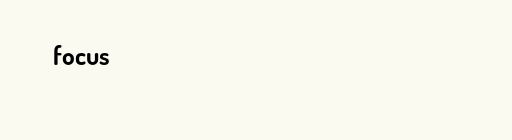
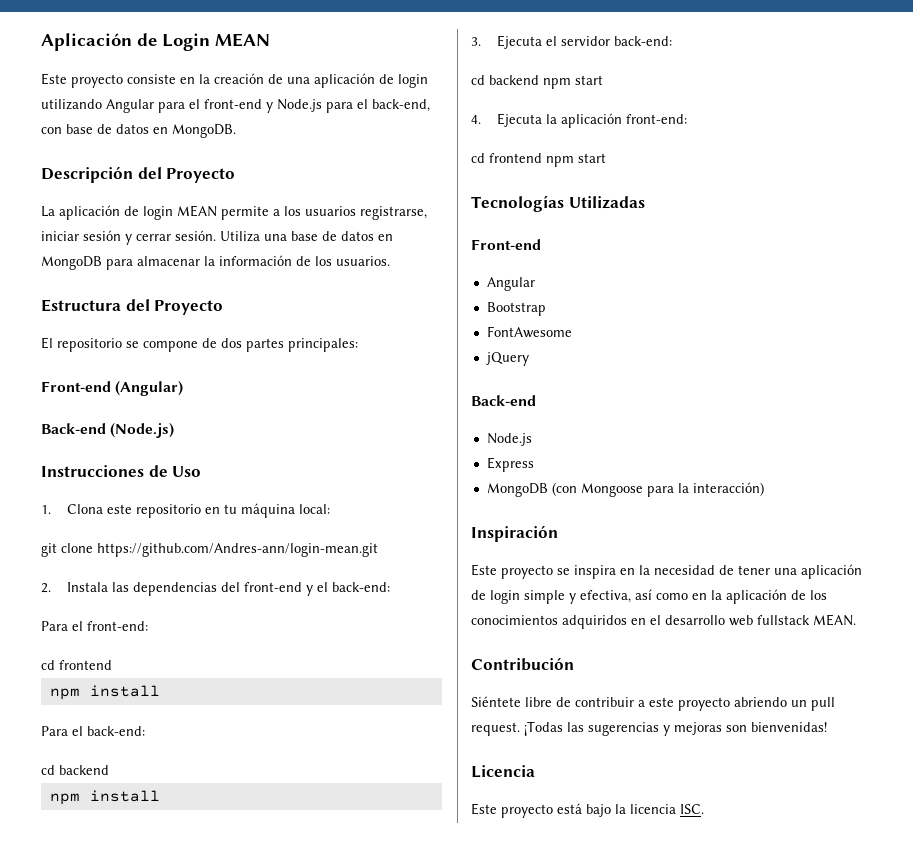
- focus
+ Aplicación de Login MEAN
+ Este proyecto consiste en la creación de una aplicación de login utilizando Angular para el front-end y Node.js para el back-end, con base de datos en MongoDB.
+ Descripción del Proyecto
+ La aplicación de login MEAN permite a los usuarios registrarse, iniciar sesión y cerrar sesión. Utiliza una base de datos en MongoDB para almacenar la información de los usuarios.
+ Estructura del Proyecto
+ El repositorio se compone de dos partes principales:
+ Front-end (Angular)
+ Back-end (Node.js)
+ Instrucciones de Uso
+ 1. Clona este repositorio en tu máquina local:
+ git clone https://github.com/Andres-ann/login-mean.git
+ 2. Instala las dependencias del front-end y el back-end:
+ Para el front-end:
+ cd frontend
+ npm install
+ Para el back-end:
+ cd backend
+ npm install
+ 3. Ejecuta el servidor back-end:
+ cd backend npm start
+ 4. Ejecuta la aplicación front-end:
+ cd frontend npm start
+ Tecnologías Utilizadas
+ Front-end
+ Angular
+ Bootstrap
+ FontAwesome
+ jQuery
+ Back-end
+ Node.js
+ Express
+ MongoDB (con Mongoose para la interacción)
+ Inspiración
+ Este proyecto se inspira en la necesidad de tener una aplicación de login simple y efectiva, así como en la aplicación de los conocimientos adquiridos en el desarrollo web fullstack MEAN.
+ Contribución
+ Siéntete libre de contribuir a este proyecto abriendo un pull request. ¡Todas las sugerencias y mejoras son bienvenidas!
+ Licencia
+ Este proyecto está bajo la licencia ISC.

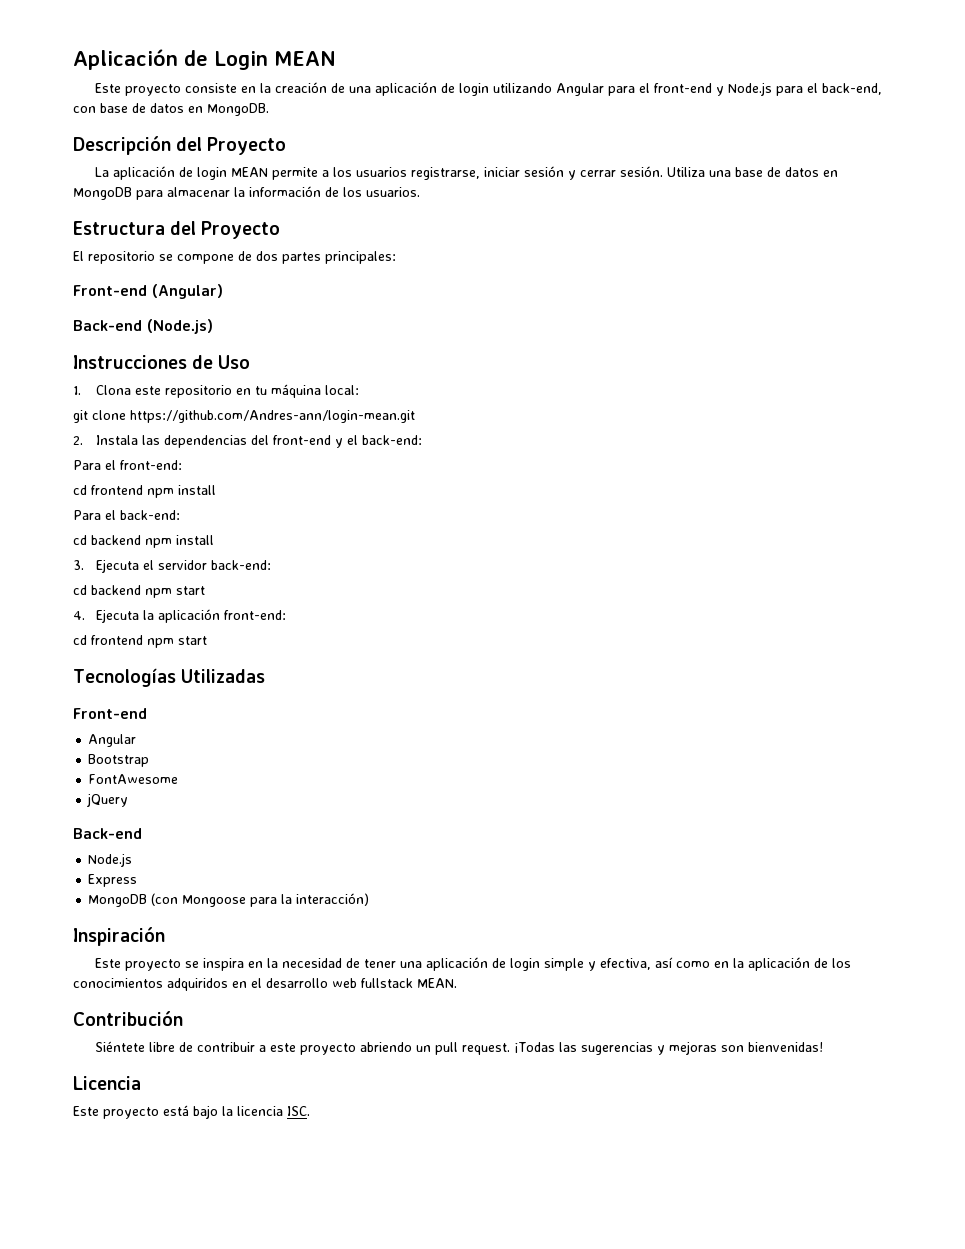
  Para el front-end:
- cd frontend
- npm install
+ cd frontend npm install
  Para el back-end:
- cd backend
- npm install
+ cd backend npm install

